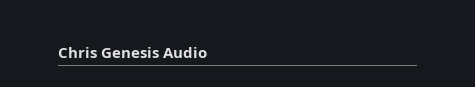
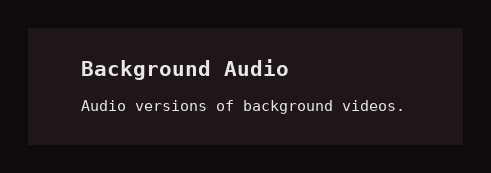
- Chris Genesis Audio
+ Background Audio
+ Audio versions of background videos.

